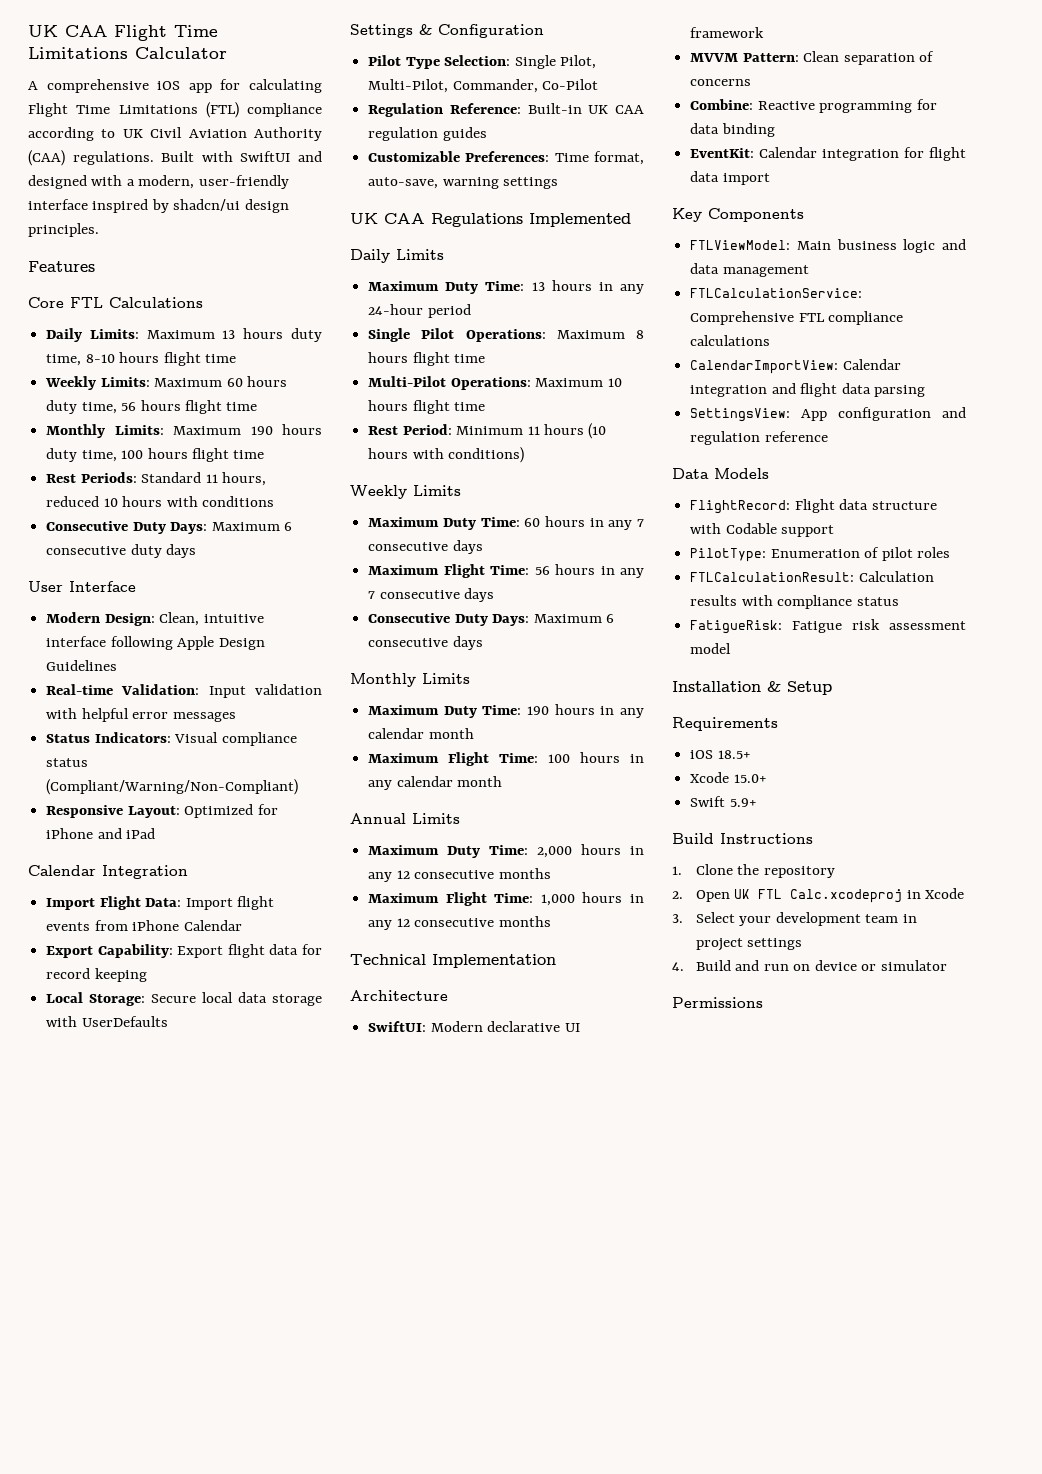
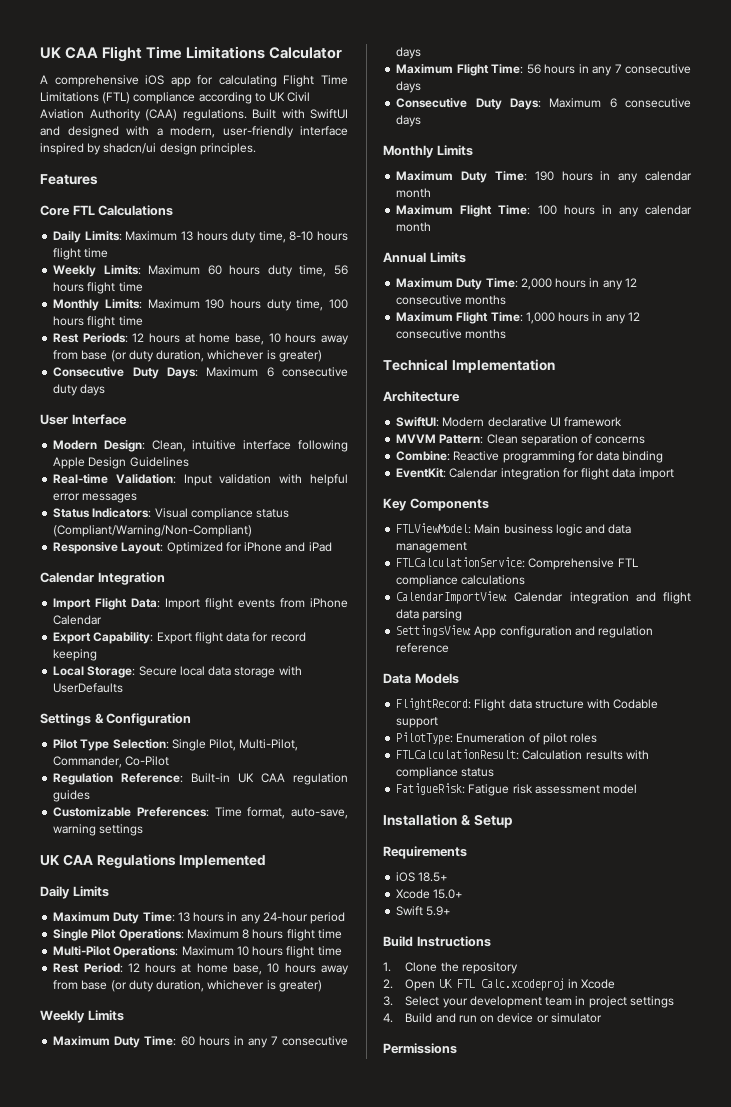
- Rest Periods: Standard 11 hours, reduced 10 hours with conditions
+ Rest Periods: 12 hours at home base, 10 hours away from base (or duty duration, whichever is greater)
- Rest Period: Minimum 11 hours (10 hours with conditions)
+ Rest Period: 12 hours at home base, 10 hours away from base (or duty duration, whichever is greater)

